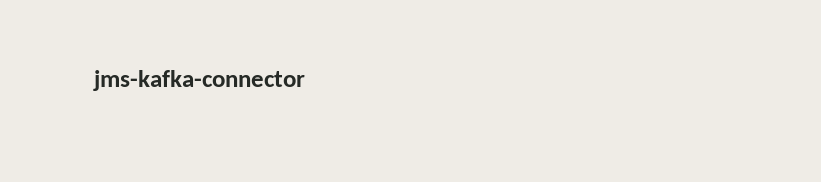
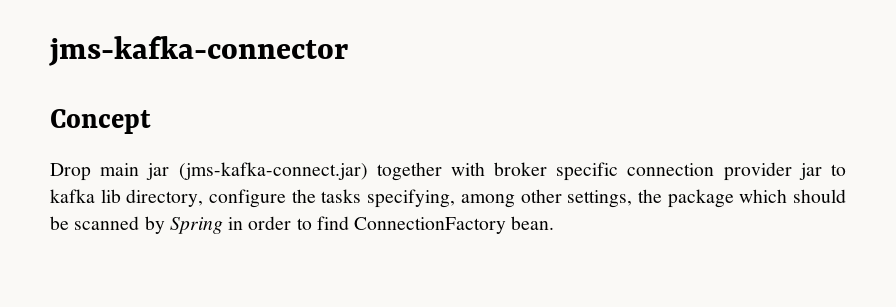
+ Concept
+ Drop main jar (jms-kafka-connect.jar) together with broker specific connection provider jar to kafka lib directory, configure the tasks specifying, among other settings, the package which should be scanned by Spring in order to find ConnectionFactory bean.

